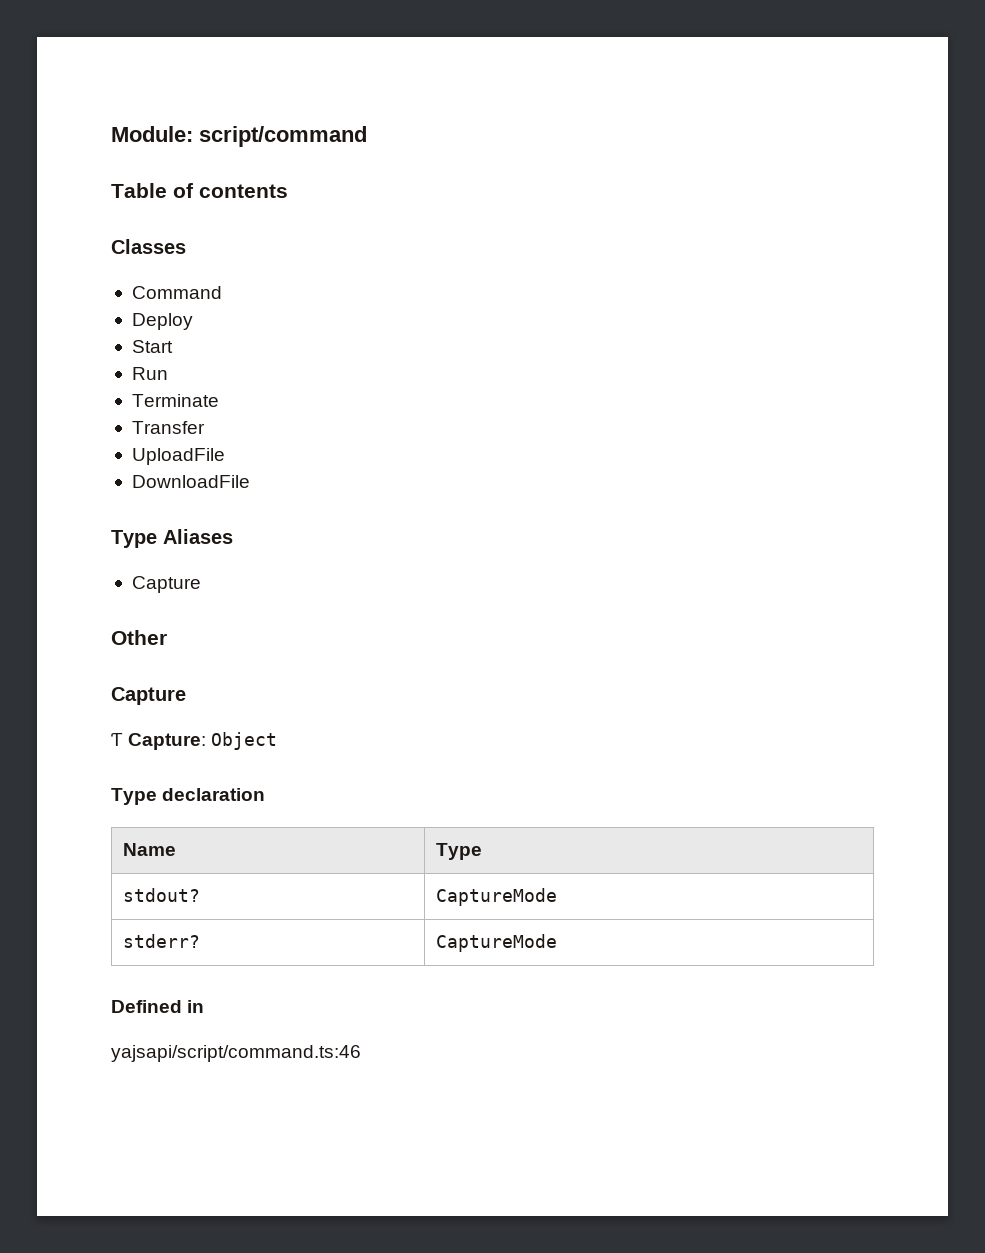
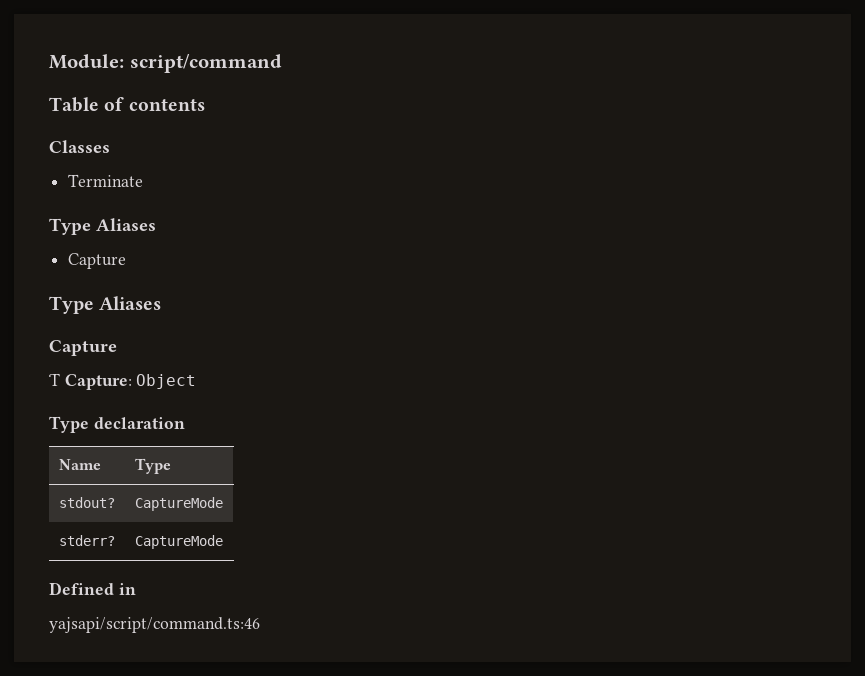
- Command
- Deploy
- Start
- Run
  Terminate
- Transfer
- UploadFile
- DownloadFile
  Type Aliases
  Capture
- Other
+ Type Aliases

